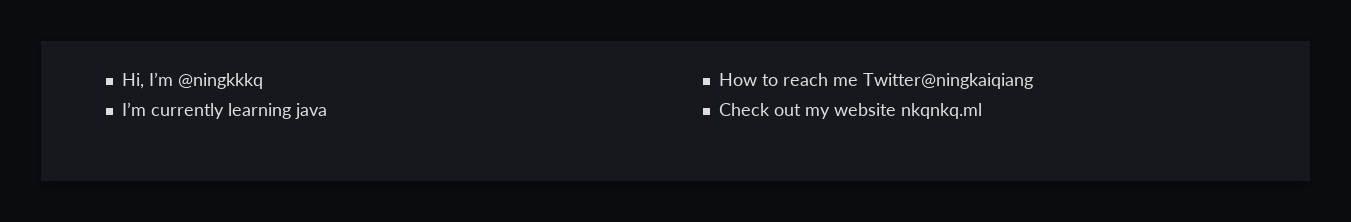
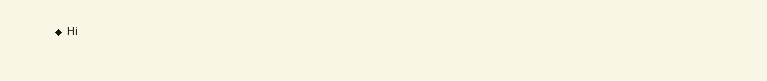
- Hi, I’m @ningkkkq
- I’m currently learning java
- How to reach me Twitter@ningkaiqiang
- Check out my website nkqnkq.ml
+ Hi

